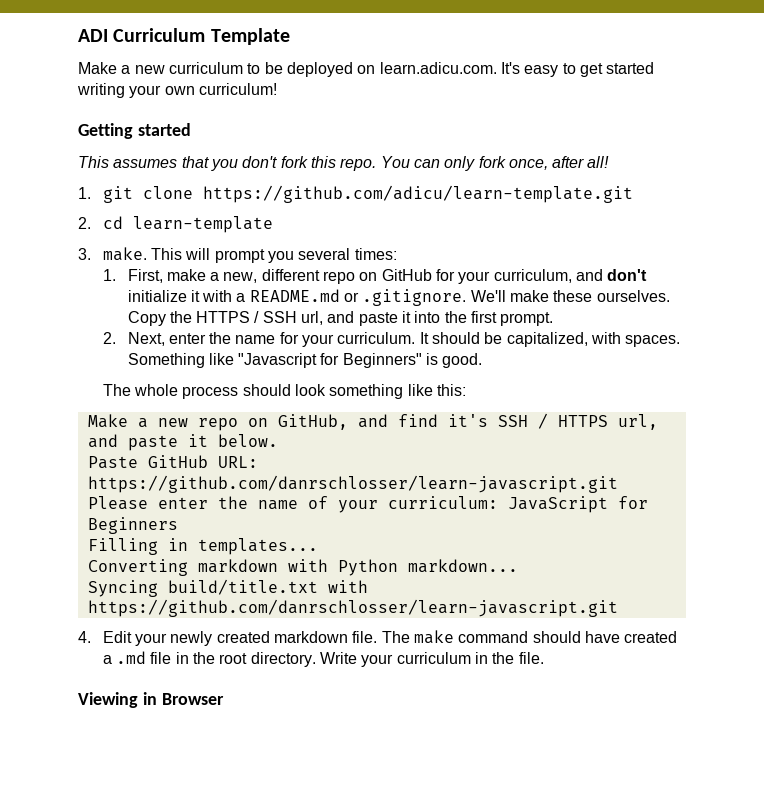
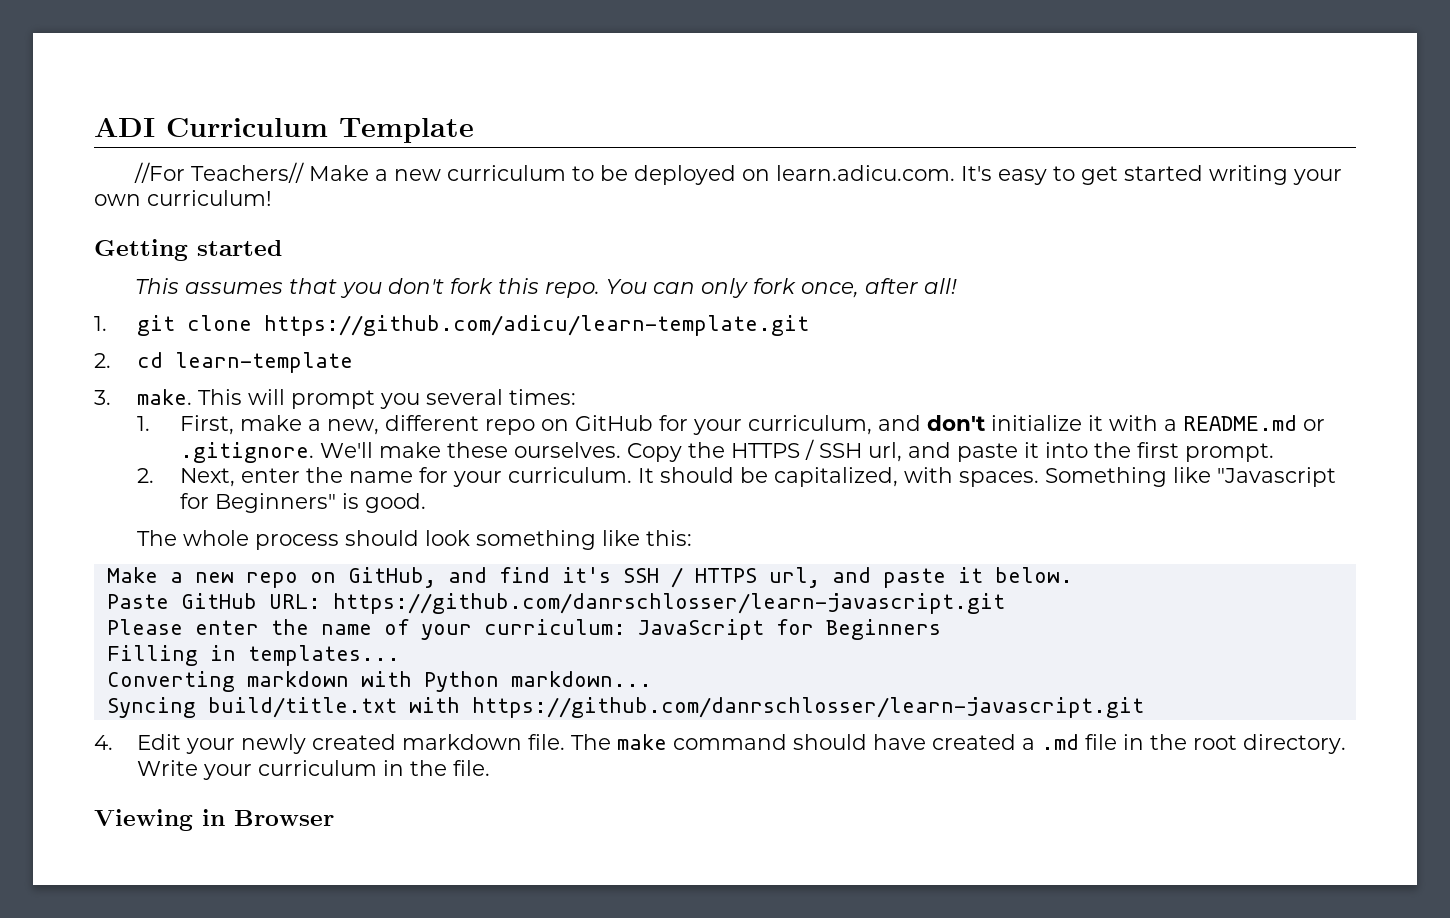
- Make a new curriculum to be deployed on learn.adicu.com. It's easy to get started writing your own curriculum!
+ //For Teachers// Make a new curriculum to be deployed on learn.adicu.com. It's easy to get started writing your own curriculum!

